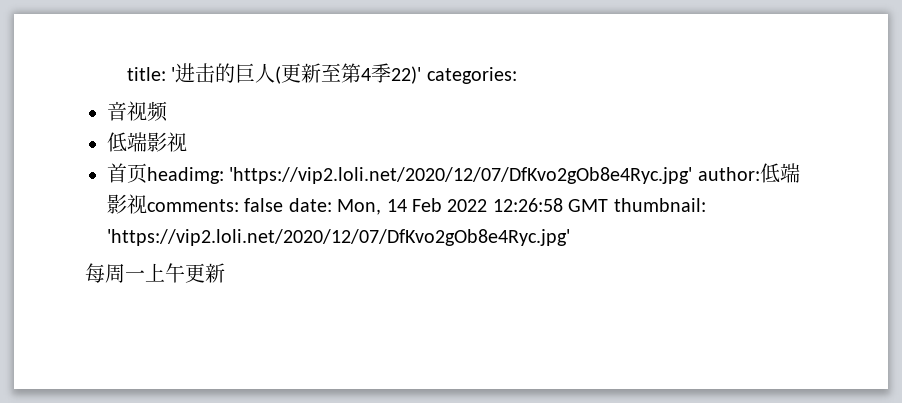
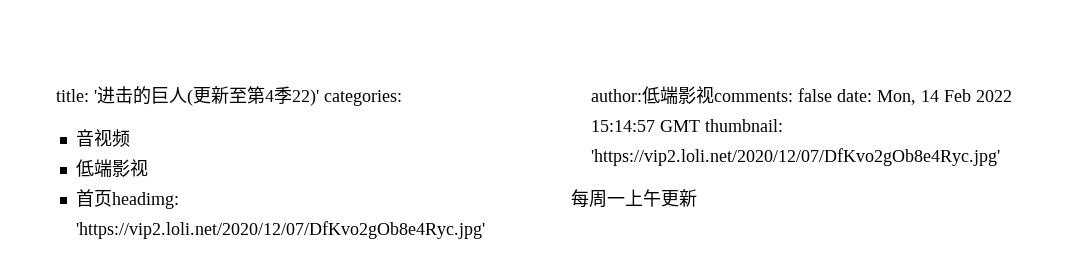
- 首页headimg: 'https://vip2.loli.net/2020/12/07/DfKvo2gOb8e4Ryc.jpg' author:低端影视comments: false date: Mon, 14 Feb 2022 12:26:58 GMT thumbnail: 'https://vip2.loli.net/2020/12/07/DfKvo2gOb8e4Ryc.jpg'
+ 首页headimg: 'https://vip2.loli.net/2020/12/07/DfKvo2gOb8e4Ryc.jpg' author:低端影视comments: false date: Mon, 14 Feb 2022 15:14:57 GMT thumbnail: 'https://vip2.loli.net/2020/12/07/DfKvo2gOb8e4Ryc.jpg'

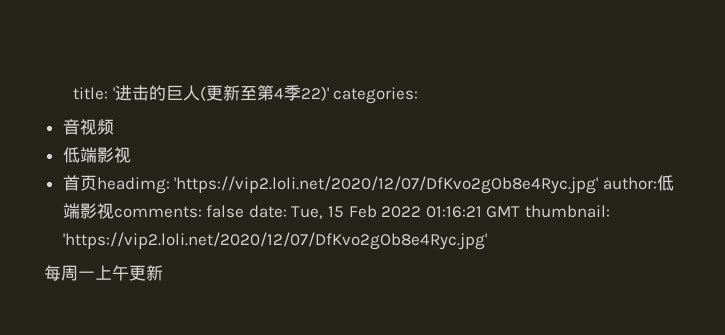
- 首页headimg: 'https://vip2.loli.net/2020/12/07/DfKvo2gOb8e4Ryc.jpg' author:低端影视comments: false date: Mon, 14 Feb 2022 15:14:57 GMT thumbnail: 'https://vip2.loli.net/2020/12/07/DfKvo2gOb8e4Ryc.jpg'
+ 首页headimg: 'https://vip2.loli.net/2020/12/07/DfKvo2gOb8e4Ryc.jpg' author:低端影视comments: false date: Tue, 15 Feb 2022 01:16:21 GMT thumbnail: 'https://vip2.loli.net/2020/12/07/DfKvo2gOb8e4Ryc.jpg'

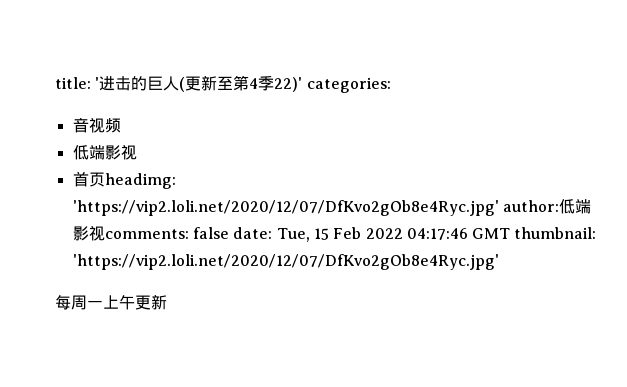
- 首页headimg: 'https://vip2.loli.net/2020/12/07/DfKvo2gOb8e4Ryc.jpg' author:低端影视comments: false date: Tue, 15 Feb 2022 01:16:21 GMT thumbnail: 'https://vip2.loli.net/2020/12/07/DfKvo2gOb8e4Ryc.jpg'
+ 首页headimg: 'https://vip2.loli.net/2020/12/07/DfKvo2gOb8e4Ryc.jpg' author:低端影视comments: false date: Tue, 15 Feb 2022 04:17:46 GMT thumbnail: 'https://vip2.loli.net/2020/12/07/DfKvo2gOb8e4Ryc.jpg'

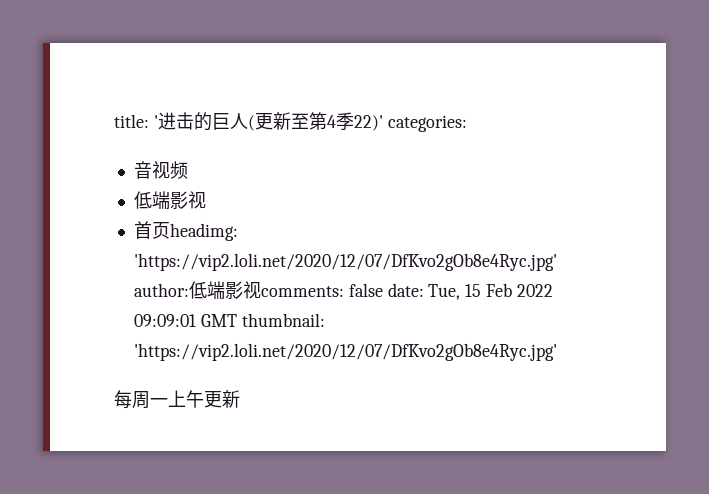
- 首页headimg: 'https://vip2.loli.net/2020/12/07/DfKvo2gOb8e4Ryc.jpg' author:低端影视comments: false date: Tue, 15 Feb 2022 04:17:46 GMT thumbnail: 'https://vip2.loli.net/2020/12/07/DfKvo2gOb8e4Ryc.jpg'
+ 首页headimg: 'https://vip2.loli.net/2020/12/07/DfKvo2gOb8e4Ryc.jpg' author:低端影视comments: false date: Tue, 15 Feb 2022 09:09:01 GMT thumbnail: 'https://vip2.loli.net/2020/12/07/DfKvo2gOb8e4Ryc.jpg'

